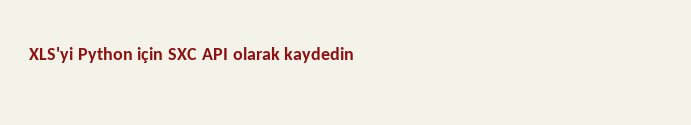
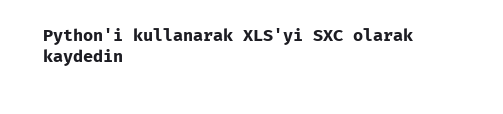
- XLS'yi Python için SXC API olarak kaydedin
+ Python'i kullanarak XLS'yi SXC olarak kaydedin

